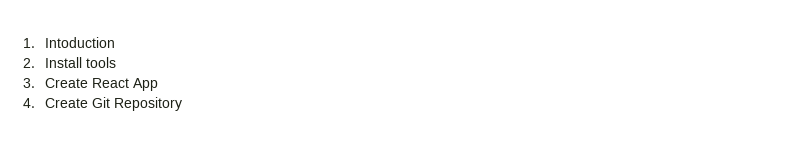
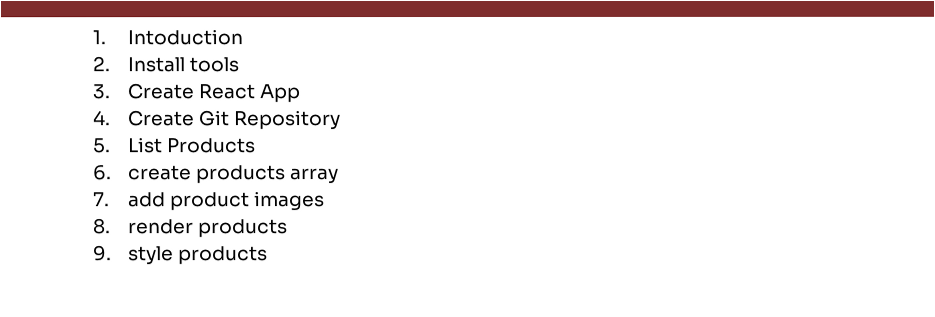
+ 5. List Products
+ 6. create products array
+ 7. add product images
+ 8. render products
+ 9. style products

